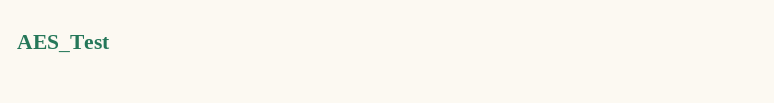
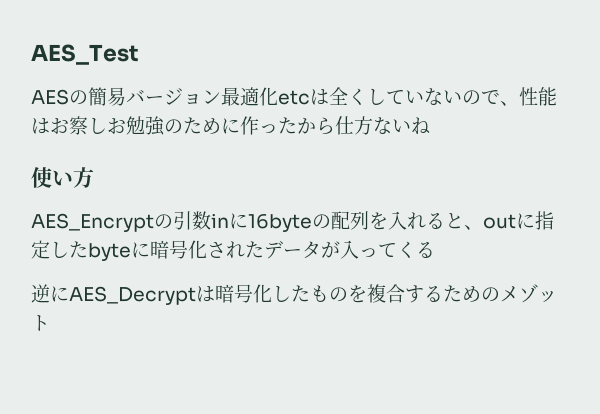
+ AESの簡易バージョン最適化etcは全くしていないので、性能はお察しお勉強のために作ったから仕方ないね
+ 使い方
+ AES_Encryptの引数inに16byteの配列を入れると、outに指定したbyteに暗号化されたデータが入ってくる
+ 逆にAES_Decryptは暗号化したものを複合するためのメゾット

